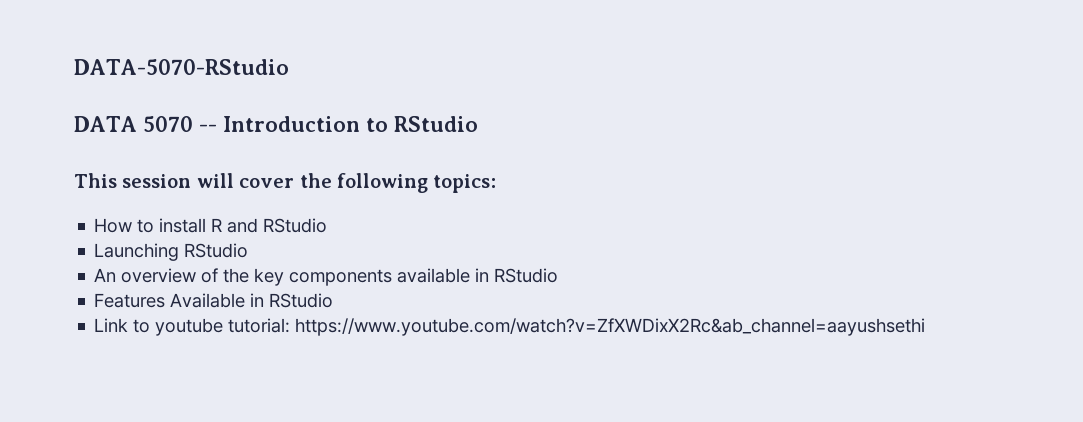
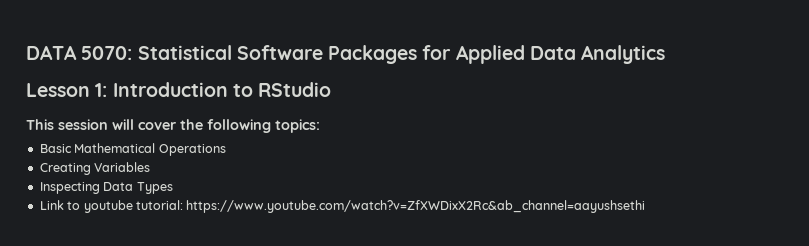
- DATA-5070-RStudio
- DATA 5070 -- Introduction to RStudio
+ DATA 5070: Statistical Software Packages for Applied Data Analytics
+ Lesson 1: Introduction to RStudio
- How to install R and RStudio
- Launching RStudio
- An overview of the key components available in RStudio
- Features Available in RStudio
+ Basic Mathematical Operations
+ Creating Variables
+ Inspecting Data Types

